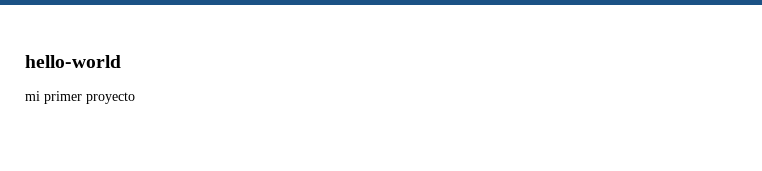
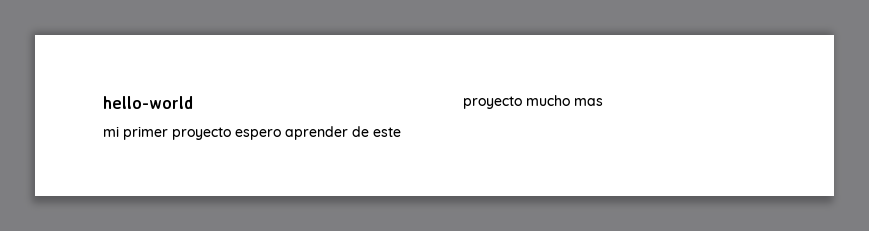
- mi primer proyecto
+ mi primer proyecto espero aprender de este proyecto mucho mas

